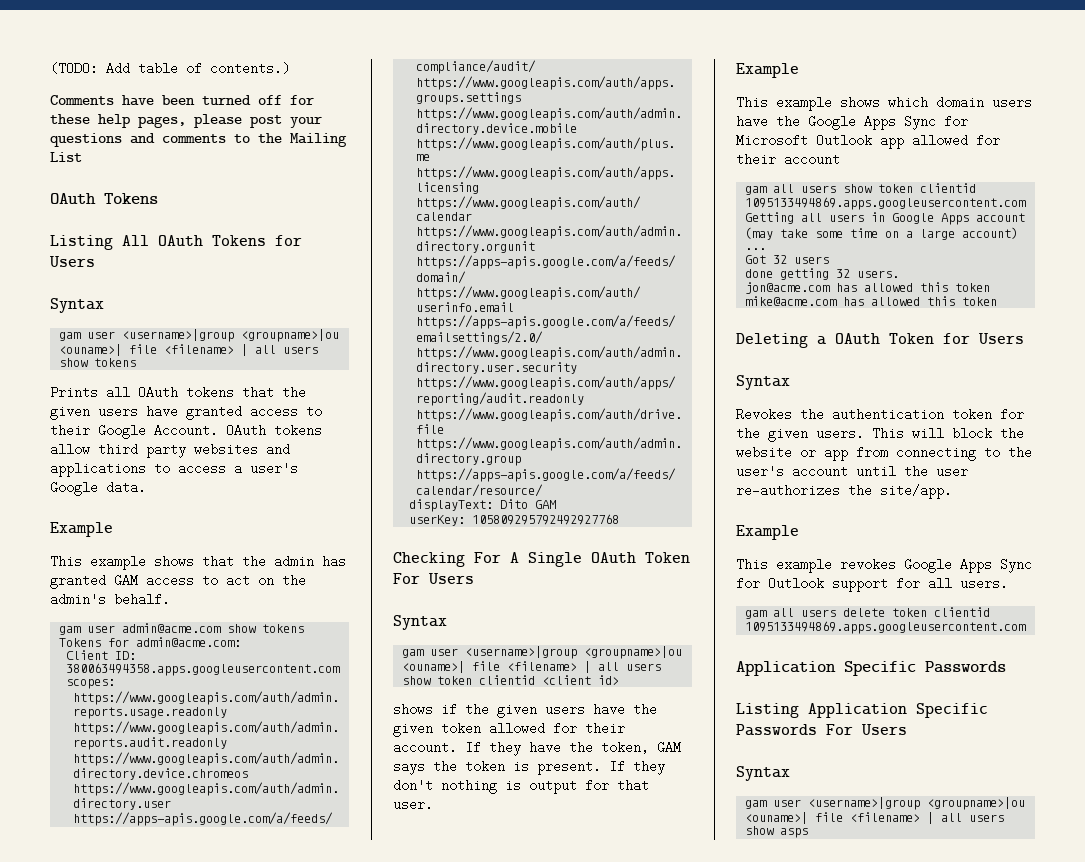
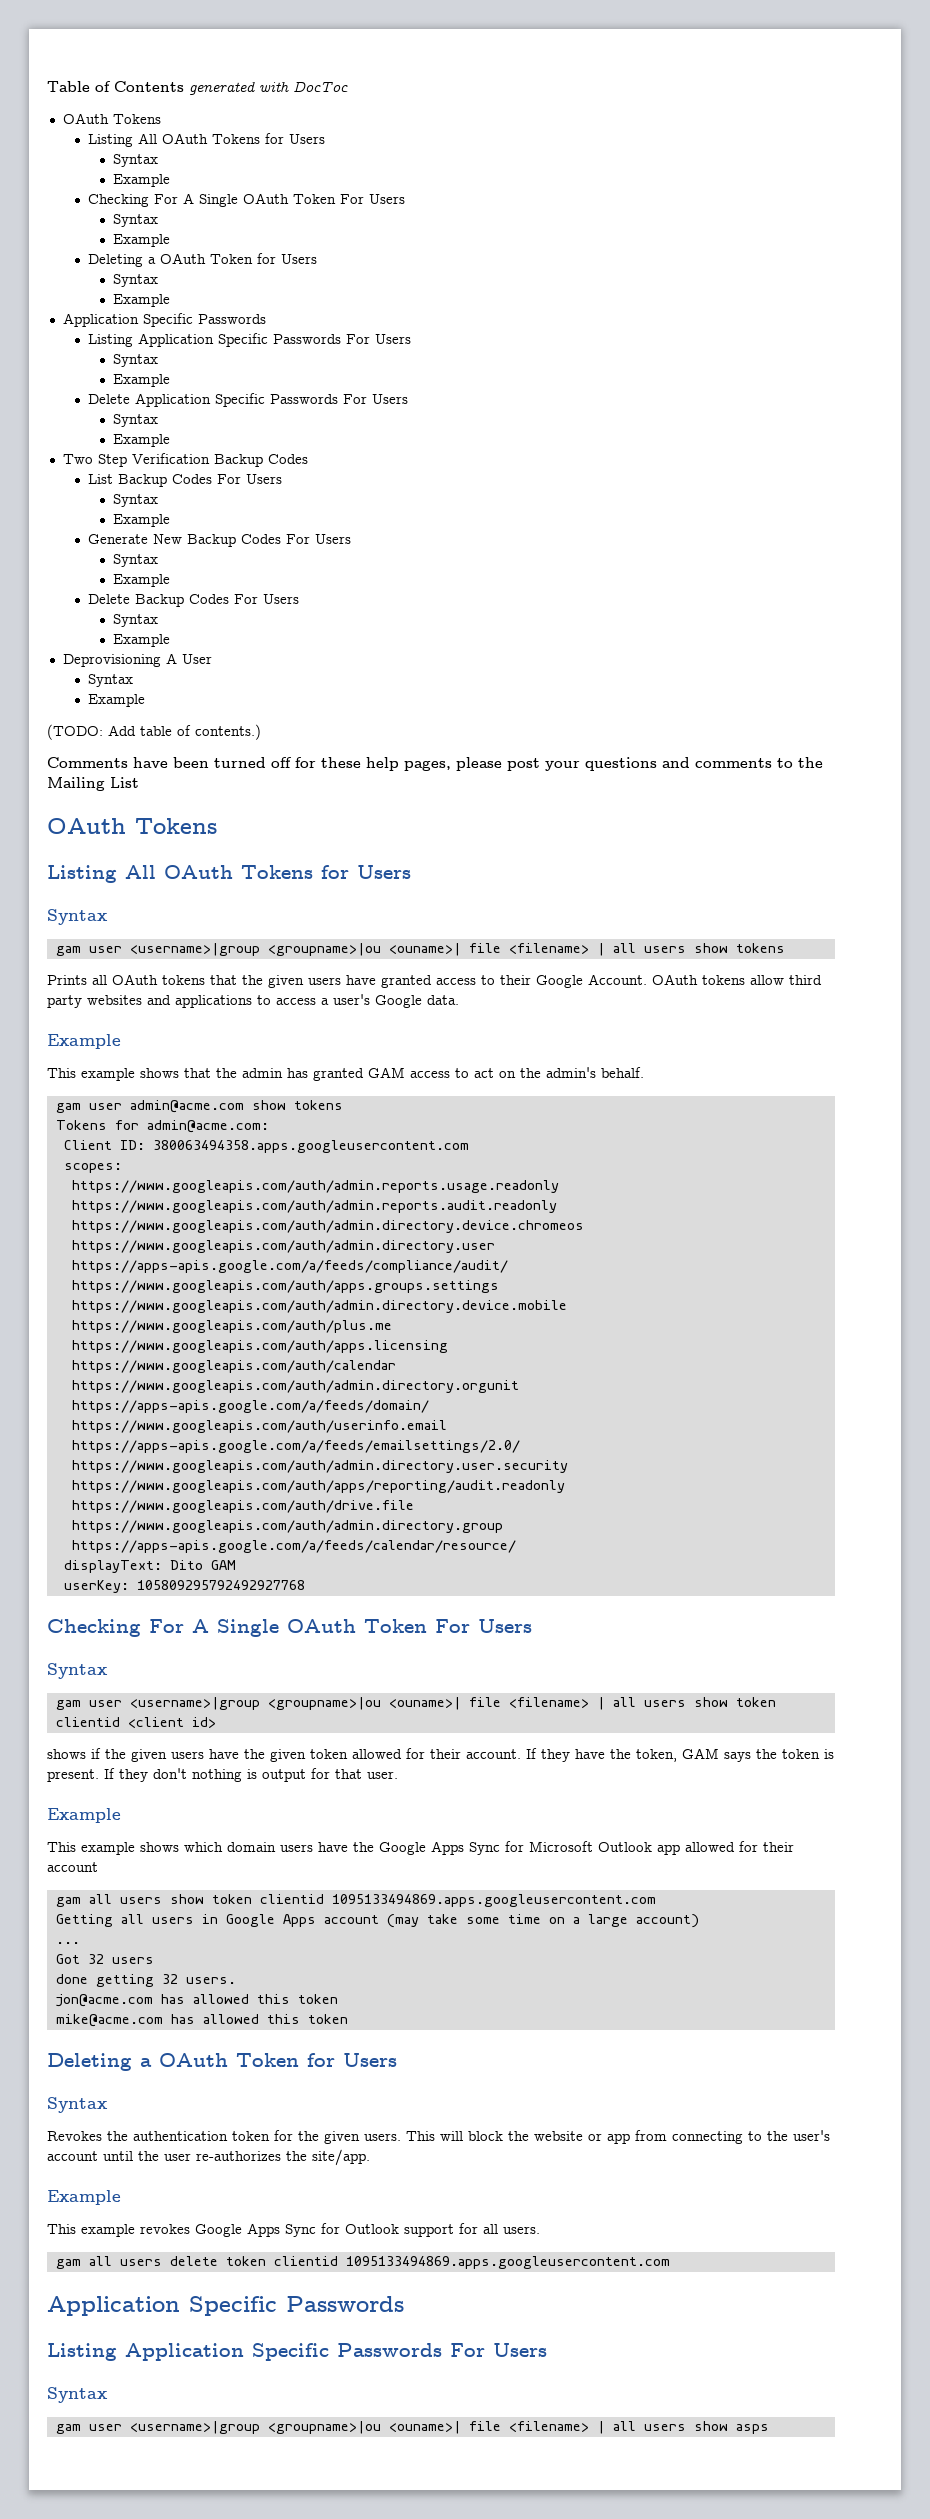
+ Table of Contents generated with DocToc
+ OAuth Tokens
+ Listing All OAuth Tokens for Users
+ Syntax
+ Example
+ Checking For A Single OAuth Token For Users
+ Syntax
+ Example
+ Deleting a OAuth Token for Users
+ Syntax
+ Example
+ Application Specific Passwords
+ Listing Application Specific Passwords For Users
+ Syntax
+ Example
+ Delete Application Specific Passwords For Users
+ Syntax
+ Example
+ Two Step Verification Backup Codes
+ List Backup Codes For Users
+ Syntax
+ Example
+ Generate New Backup Codes For Users
+ Syntax
+ Example
+ Delete Backup Codes For Users
+ Syntax
+ Example
+ Deprovisioning A User
+ Syntax
+ Example

